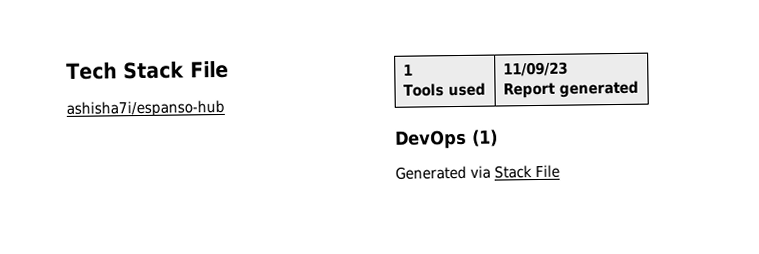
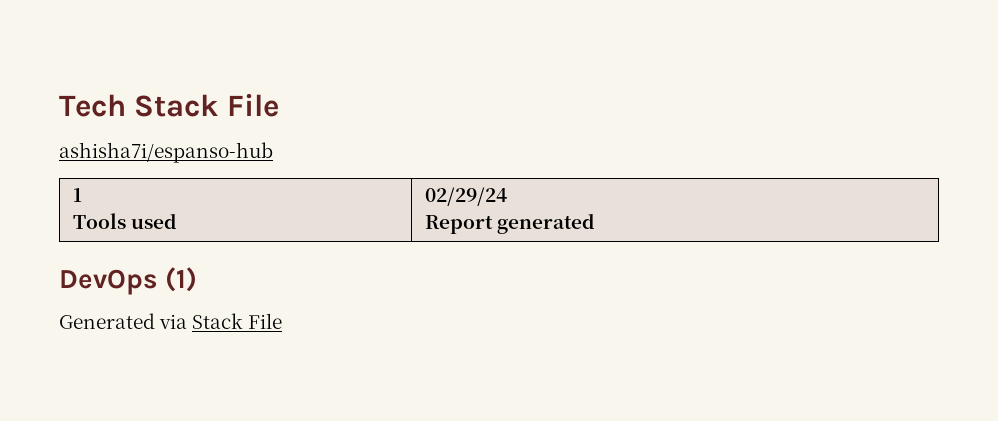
  ashisha7i/espanso-hub
  1
- Tools used | 11/09/23
+ Tools used | 02/29/24

